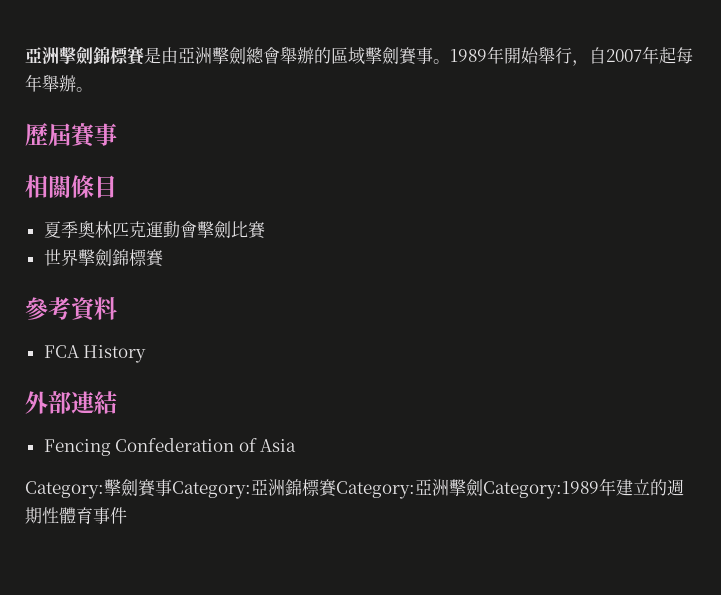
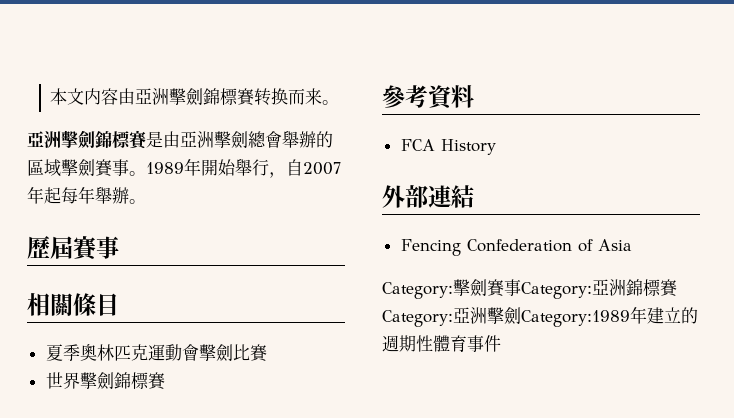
+ 本文内容由亞洲擊劍錦標賽转换而来。

